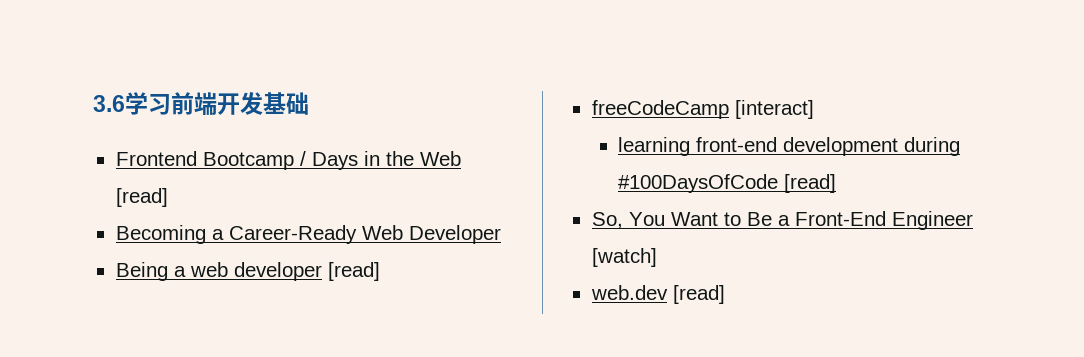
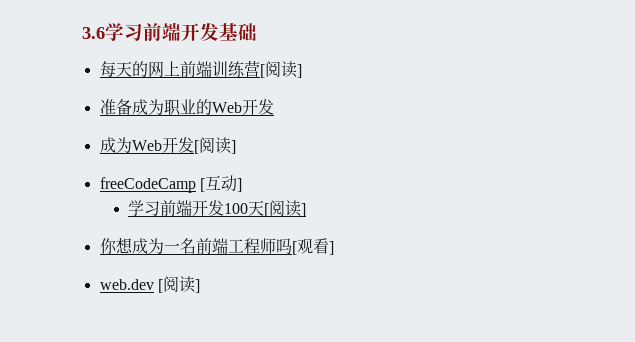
- Frontend Bootcamp / Days in the Web [read]
- Becoming a Career-Ready Web Developer
- Being a web developer [read]
- freeCodeCamp [interact]
- learning front-end development during #100DaysOfCode [read]
- So, You Want to Be a Front-End Engineer [watch]
- web.dev [read]
+ 每天的网上前端训练营[阅读]
+ 准备成为职业的Web开发
+ 成为Web开发[阅读]
+ freeCodeCamp [互动]
+ 学习前端开发100天[阅读]
+ 你想成为一名前端工程师吗[观看]
+ web.dev [阅读]

